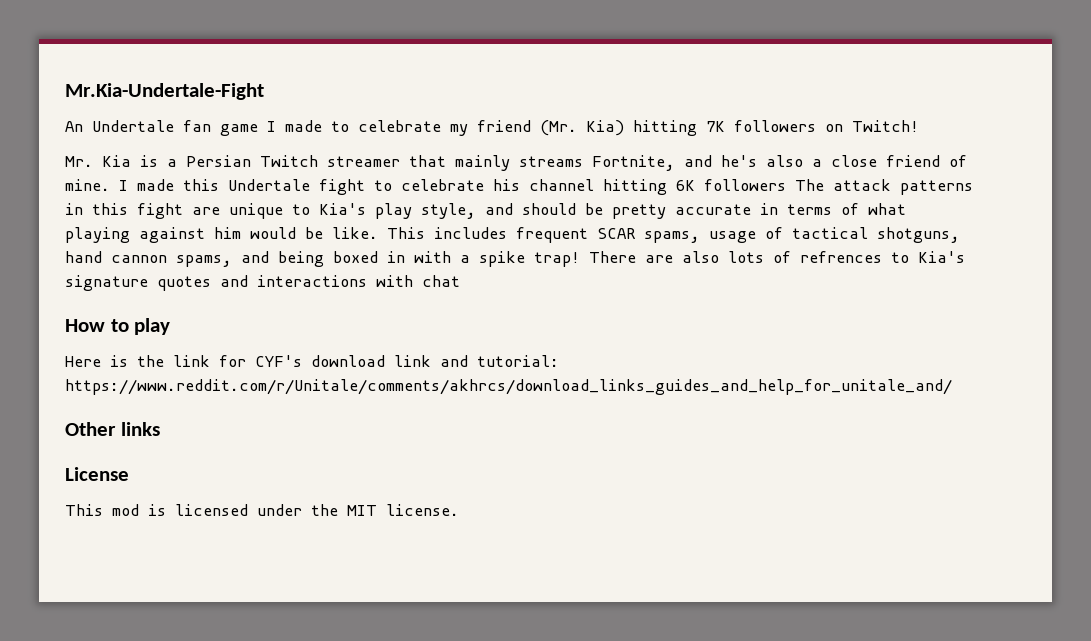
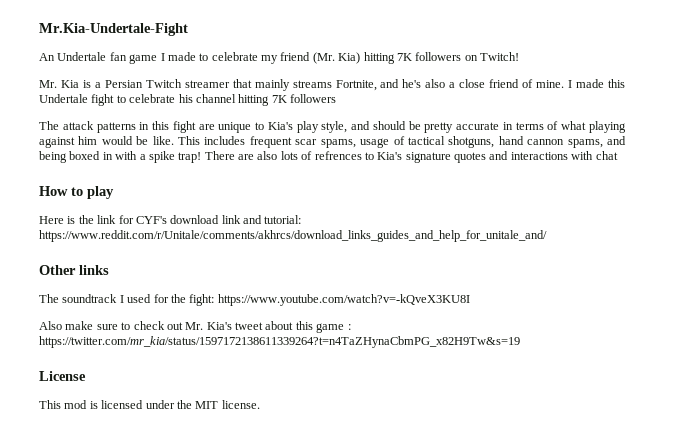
- I made this Undertale fight to celebrate his channel hitting 6K followers The attack patterns in this fight are unique to Kia's play style, and should be pretty accurate in terms of what playing against him would be like.
+ I made this Undertale fight to celebrate his channel hitting 7K followers
+ The attack patterns in this fight are unique to Kia's play style, and should be pretty accurate in terms of what playing against him would be like.
- This includes frequent SCAR spams, usage of tactical shotguns, hand cannon spams, and being boxed in with a spike trap!
+ This includes frequent scar spams, usage of tactical shotguns, hand cannon spams, and being boxed in with a spike trap!
+ The soundtrack I used for the fight: https://www.youtube.com/watch?v=-kQveX3KU8I
+ Also make sure to check out Mr. Kia's tweet about this game : https://twitter.com/mr_kia/status/1597172138611339264?t=n4TaZHynaCbmPG_x82H9Tw&s=19

